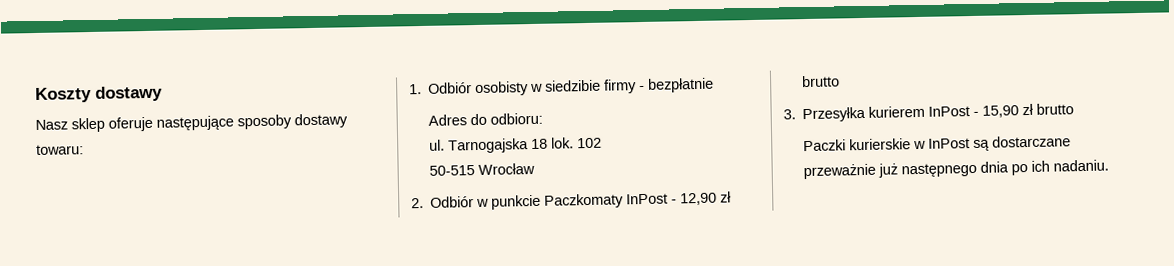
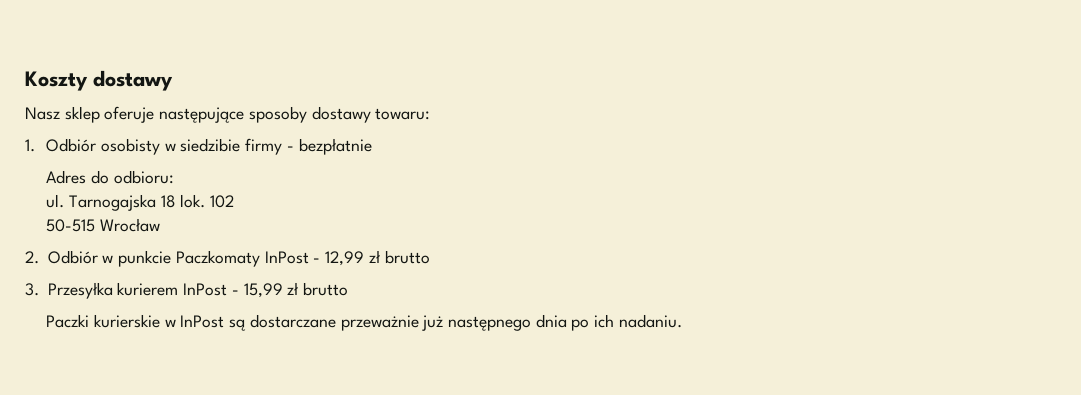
- 2. Odbiór w punkcie Paczkomaty InPost - 12,90 zł brutto
+ 2. Odbiór w punkcie Paczkomaty InPost - 12,99 zł brutto
- 3. Przesyłka kurierem InPost - 15,90 zł brutto
+ 3. Przesyłka kurierem InPost - 15,99 zł brutto

